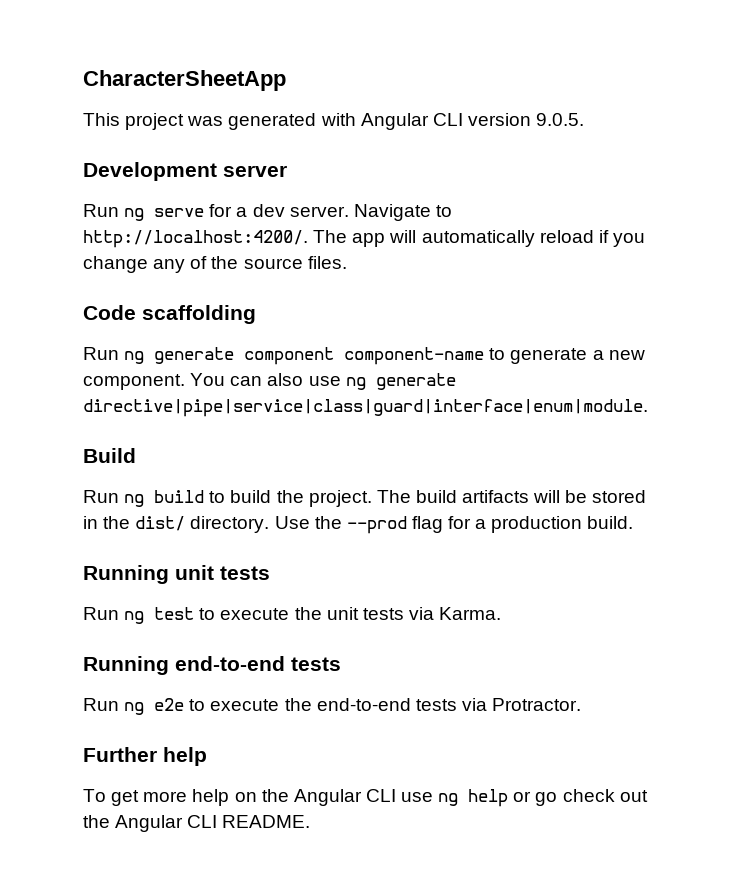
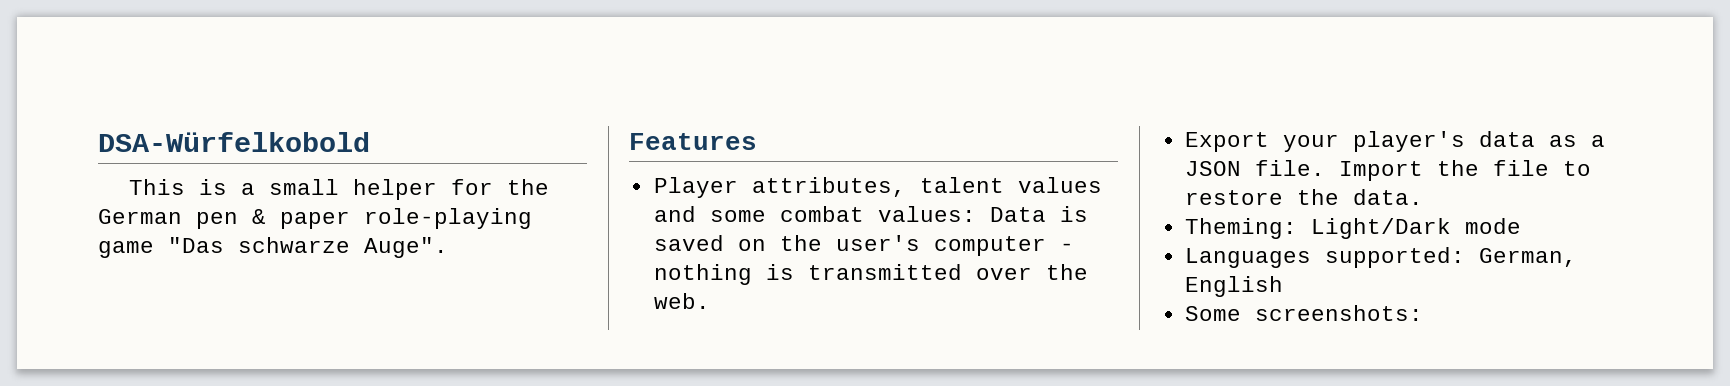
- CharacterSheetApp
+ DSA-Würfelkobold
- This project was generated with Angular CLI version 9.0.5.
- Development server
- Run ng serve for a dev server. Navigate to http://localhost:4200/. The app will automatically reload if you change any of the source files.
- Code scaffolding
- Run ng generate component component-name to generate a new component. You can also use ng generate directive|pipe|service|class|guard|interface|enum|module.
- Build
- Run ng build to build the project. The build artifacts will be stored in the dist/ directory. Use the --prod flag for a production build.
- Running unit tests
- Run ng test to execute the unit tests via Karma.
- Running end-to-end tests
- Run ng e2e to execute the end-to-end tests via Protractor.
- Further help
- To get more help on the Angular CLI use ng help or go check out the Angular CLI README.
+ This is a small helper for the German pen & paper role-playing game "Das schwarze Auge".
+ Features
+ Player attributes, talent values and some combat values: Data is saved on the user's computer - nothing is transmitted over the web.
+ Export your player's data as a JSON file. Import the file to restore the data.
+ Theming: Light/Dark mode
+ Languages supported: German, English
+ Some screenshots:

